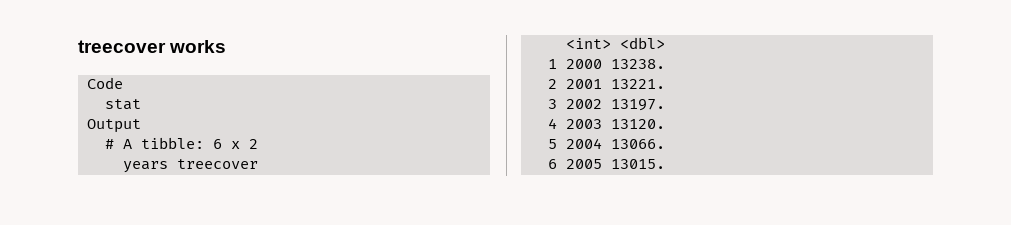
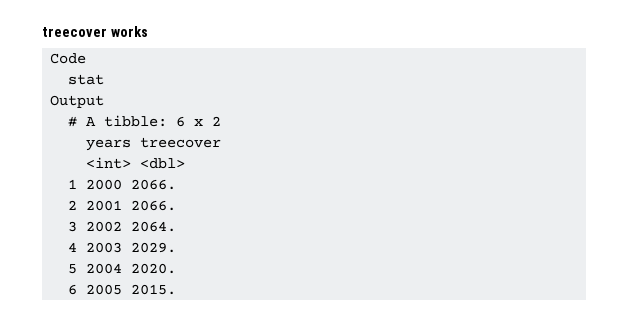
- 1 2000 13238.
+ 1 2000 2066.
- 2 2001 13221.
+ 2 2001 2066.
- 3 2002 13197.
+ 3 2002 2064.
- 4 2003 13120.
+ 4 2003 2029.
- 5 2004 13066.
+ 5 2004 2020.
- 6 2005 13015.
+ 6 2005 2015.

